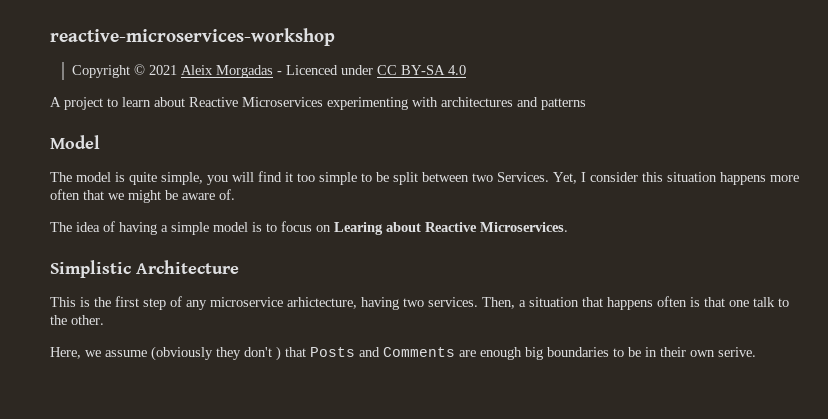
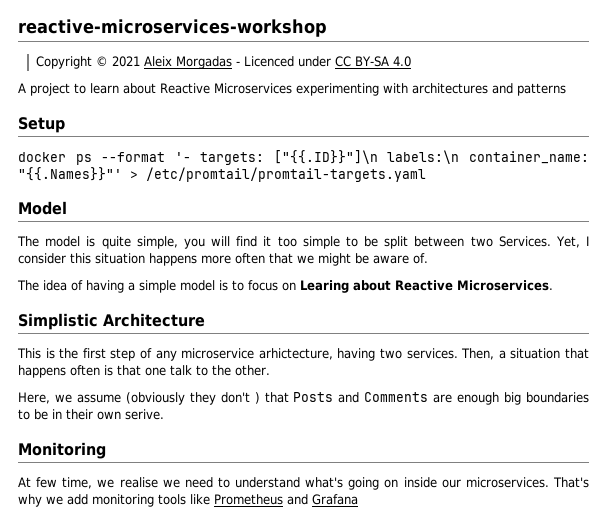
+ Setup
+ docker ps --format '- targets: ["{{.ID}}"]\n labels:\n container_name: "{{.Names}}"' > /etc/promtail/promtail-targets.yaml
+ Monitoring
+ At few time, we realise we need to understand what's going on inside our microservices. That's why we add monitoring tools like Prometheus and Grafana

